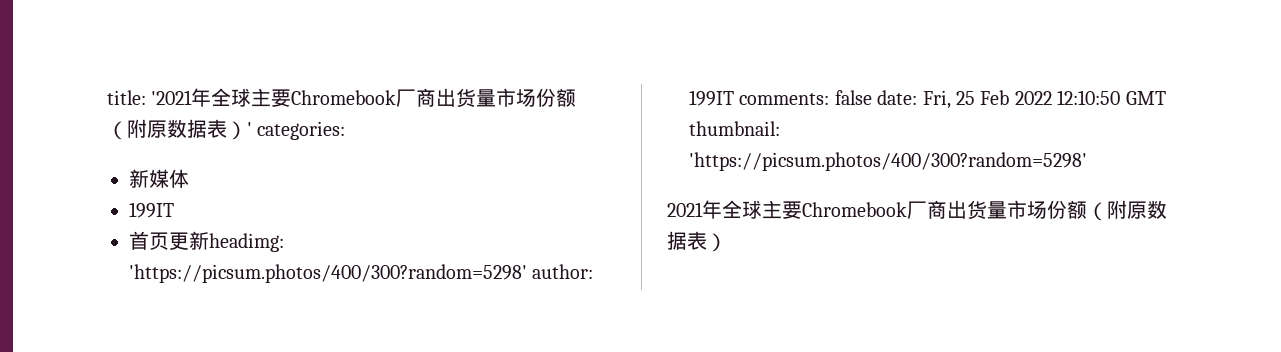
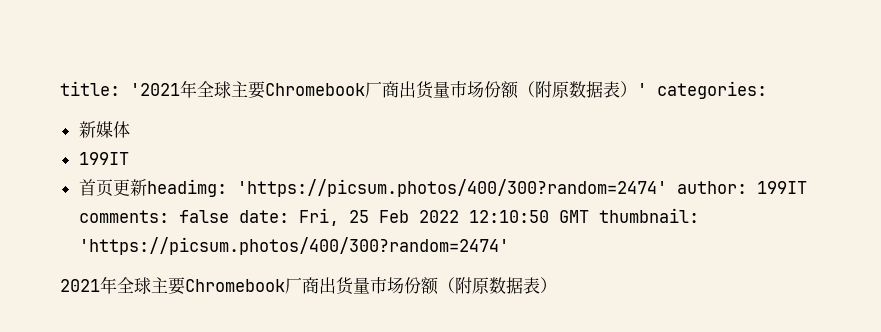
- 首页更新headimg: 'https://picsum.photos/400/300?random=5298' author: 199IT comments: false date: Fri, 25 Feb 2022 12:10:50 GMT thumbnail: 'https://picsum.photos/400/300?random=5298'
+ 首页更新headimg: 'https://picsum.photos/400/300?random=2474' author: 199IT comments: false date: Fri, 25 Feb 2022 12:10:50 GMT thumbnail: 'https://picsum.photos/400/300?random=2474'

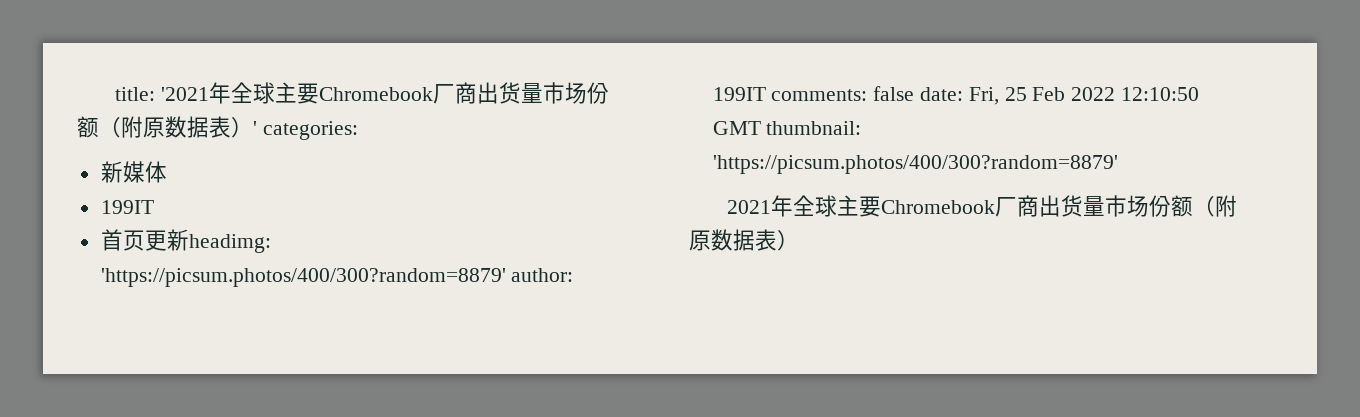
- 首页更新headimg: 'https://picsum.photos/400/300?random=2474' author: 199IT comments: false date: Fri, 25 Feb 2022 12:10:50 GMT thumbnail: 'https://picsum.photos/400/300?random=2474'
+ 首页更新headimg: 'https://picsum.photos/400/300?random=8879' author: 199IT comments: false date: Fri, 25 Feb 2022 12:10:50 GMT thumbnail: 'https://picsum.photos/400/300?random=8879'

